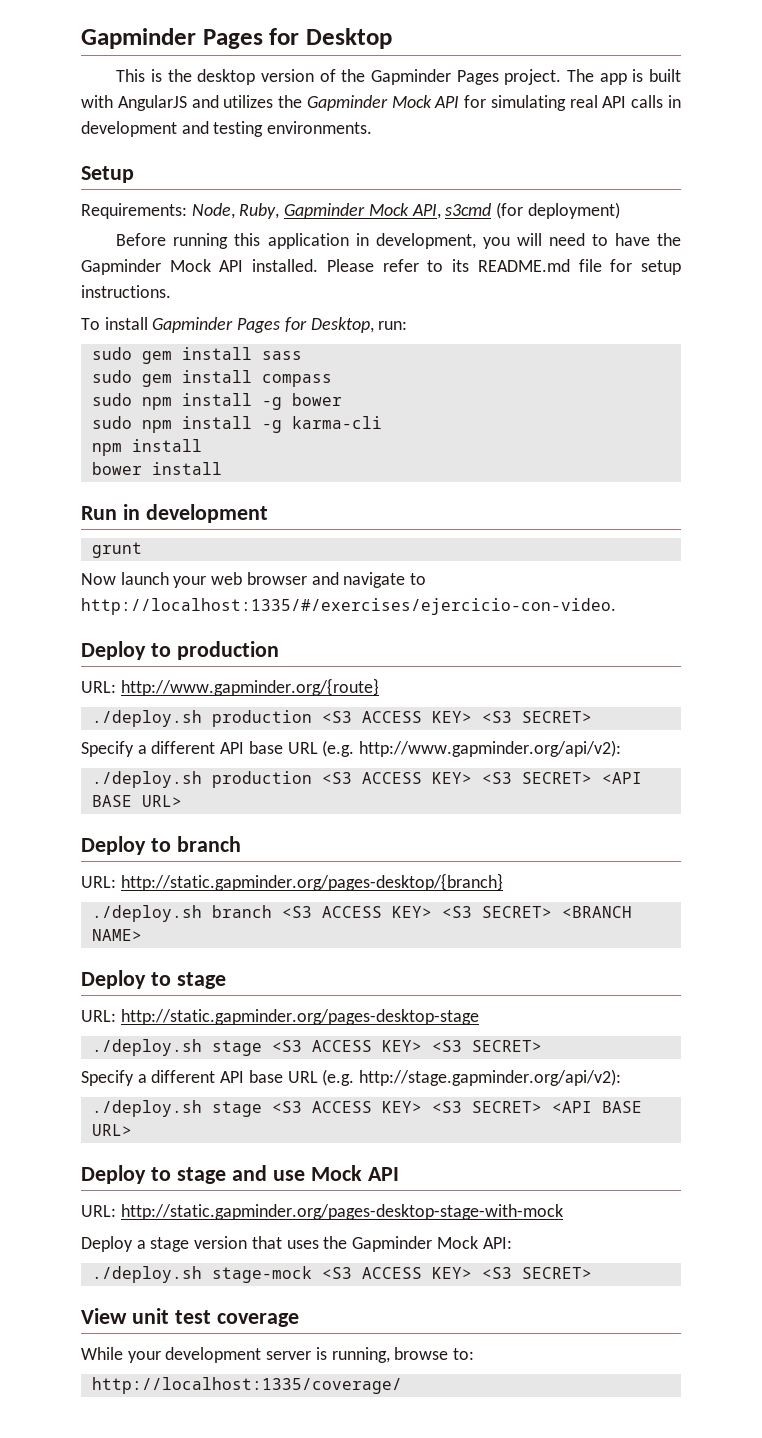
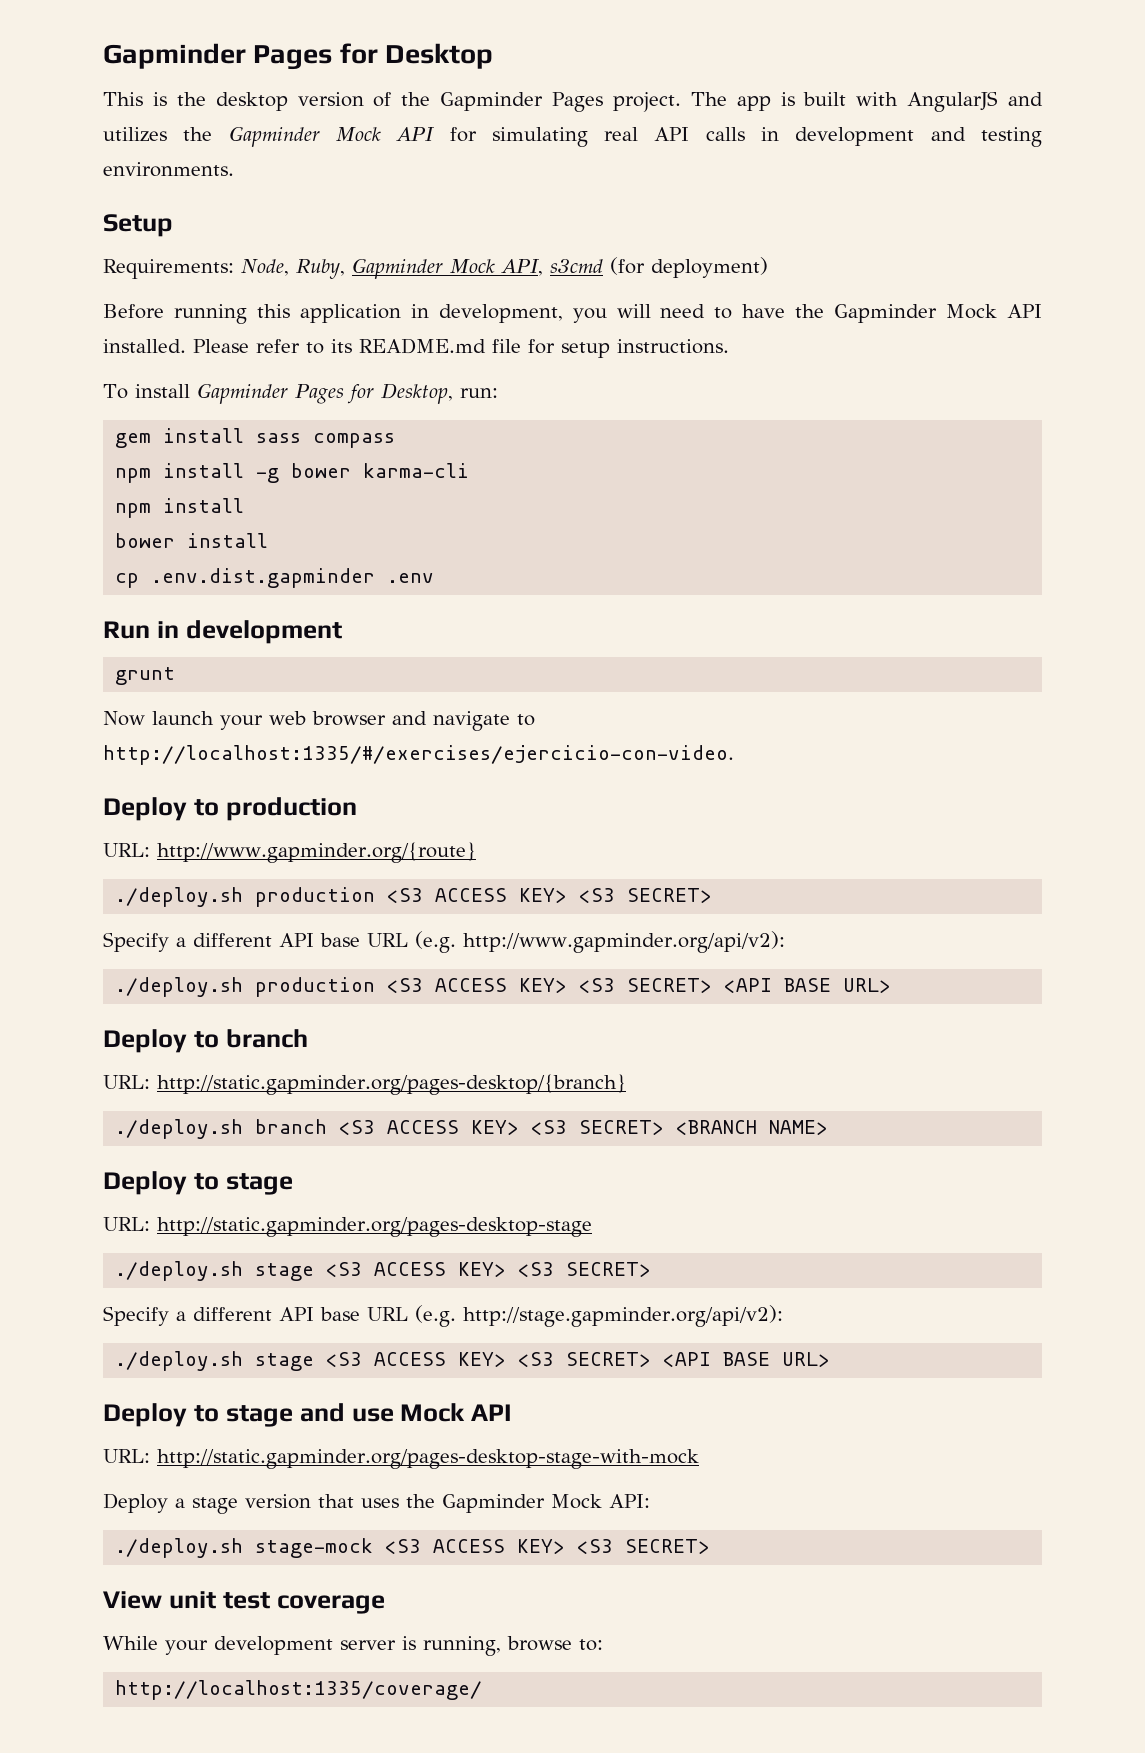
- sudo gem install sass
- sudo gem install compass
+ gem install sass compass
- sudo npm install -g bower
- sudo npm install -g karma-cli
+ npm install -g bower karma-cli
+ cp .env.dist.gapminder .env

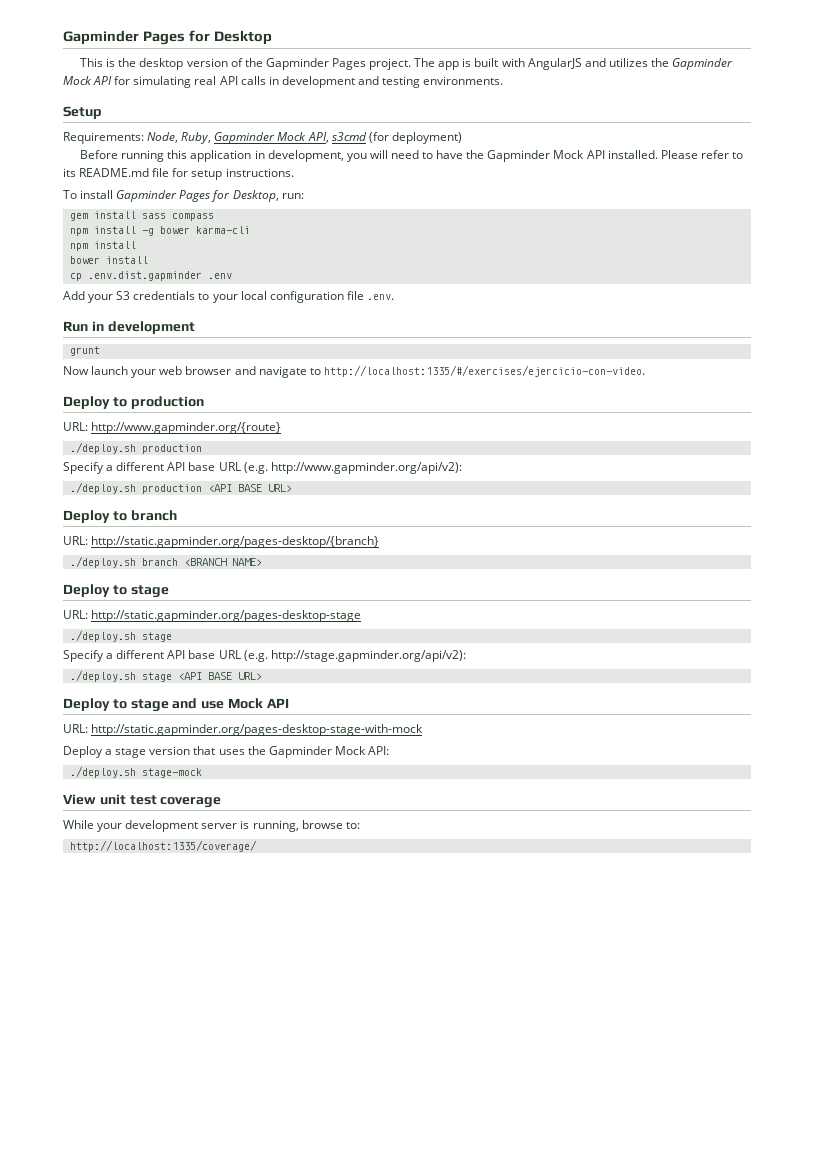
+ Add your S3 credentials to your local configuration file .env.
  URL: http://www.gapminder.org/{route}
- ./deploy.sh production <S3 ACCESS KEY> <S3 SECRET>
+ ./deploy.sh production
- ./deploy.sh production <S3 ACCESS KEY> <S3 SECRET> <API BASE URL>
+ ./deploy.sh production <API BASE URL>
- ./deploy.sh branch <S3 ACCESS KEY> <S3 SECRET> <BRANCH NAME>
+ ./deploy.sh branch <BRANCH NAME>
  URL: http://static.gapminder.org/pages-desktop-stage
- ./deploy.sh stage <S3 ACCESS KEY> <S3 SECRET>
+ ./deploy.sh stage
- ./deploy.sh stage <S3 ACCESS KEY> <S3 SECRET> <API BASE URL>
+ ./deploy.sh stage <API BASE URL>
- ./deploy.sh stage-mock <S3 ACCESS KEY> <S3 SECRET>
+ ./deploy.sh stage-mock

